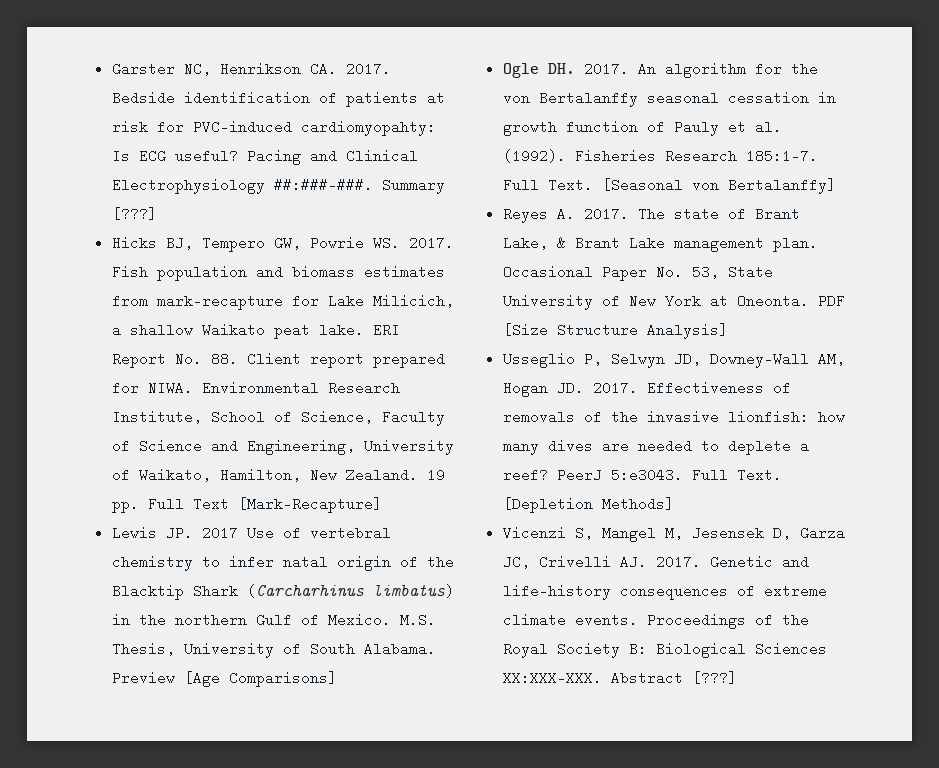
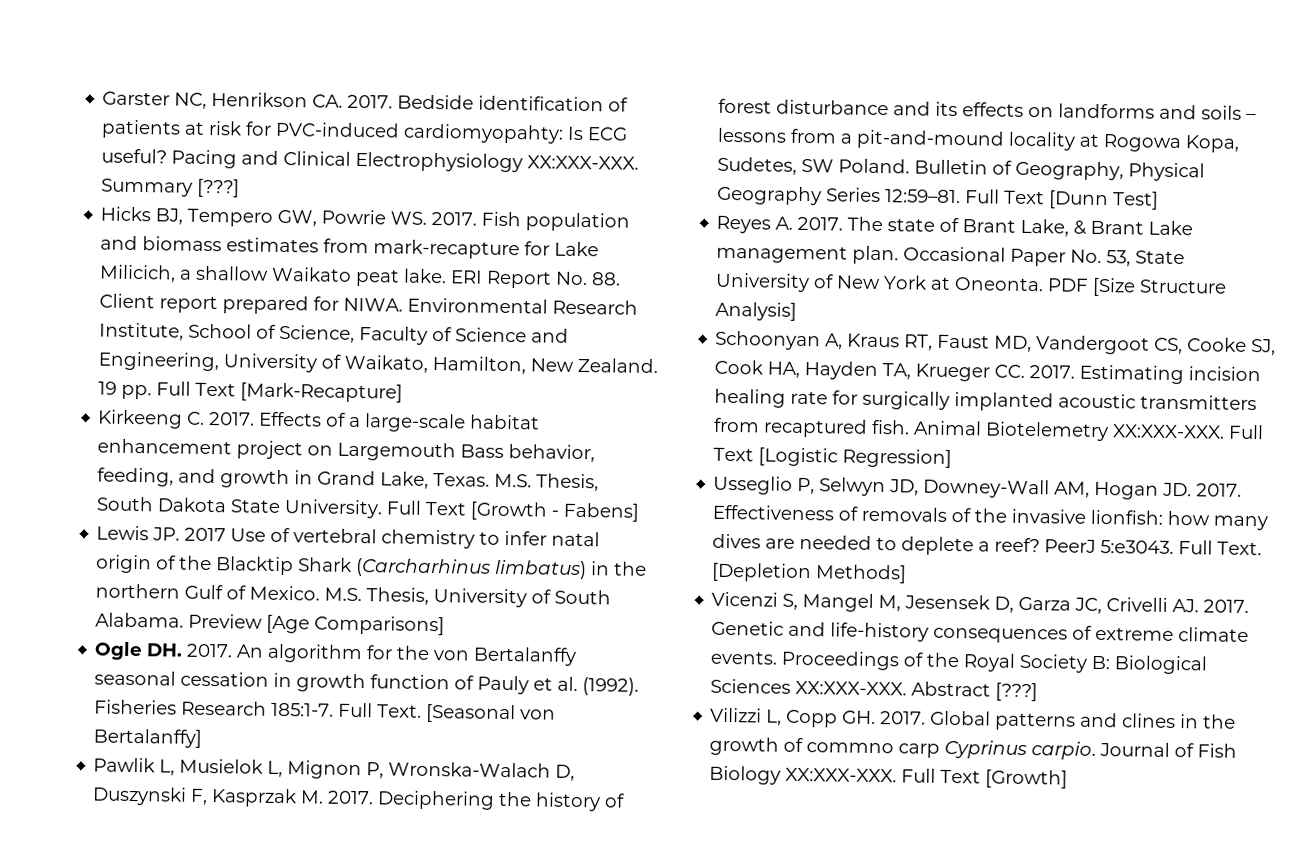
- Pacing and Clinical Electrophysiology ##:###-###.
+ Pacing and Clinical Electrophysiology XX:XXX-XXX.
+ Kirkeeng C. 2017. Effects of a large-scale habitat enhancement project on Largemouth Bass behavior, feeding, and growth in Grand Lake, Texas. M.S. Thesis, South Dakota State University. Full Text [Growth - Fabens]
+ Pawlik L, Musielok L, Mignon P, Wronska-Walach D, Duszynski F, Kasprzak M. 2017. Deciphering the history of forest disturbance and its effects on landforms and soils – lessons from a pit-and-mound locality at Rogowa Kopa, Sudetes, SW Poland. Bulletin of Geography, Physical Geography Series 12:59–81. Full Text [Dunn Test]
+ Schoonyan A, Kraus RT, Faust MD, Vandergoot CS, Cooke SJ, Cook HA, Hayden TA, Krueger CC. 2017. Estimating incision healing rate for surgically implanted acoustic transmitters from recaptured fish. Animal Biotelemetry XX:XXX-XXX. Full Text [Logistic Regression]
+ Vilizzi L, Copp GH. 2017. Global patterns and clines in the growth of commno carp Cyprinus carpio. Journal of Fish Biology XX:XXX-XXX. Full Text [Growth]

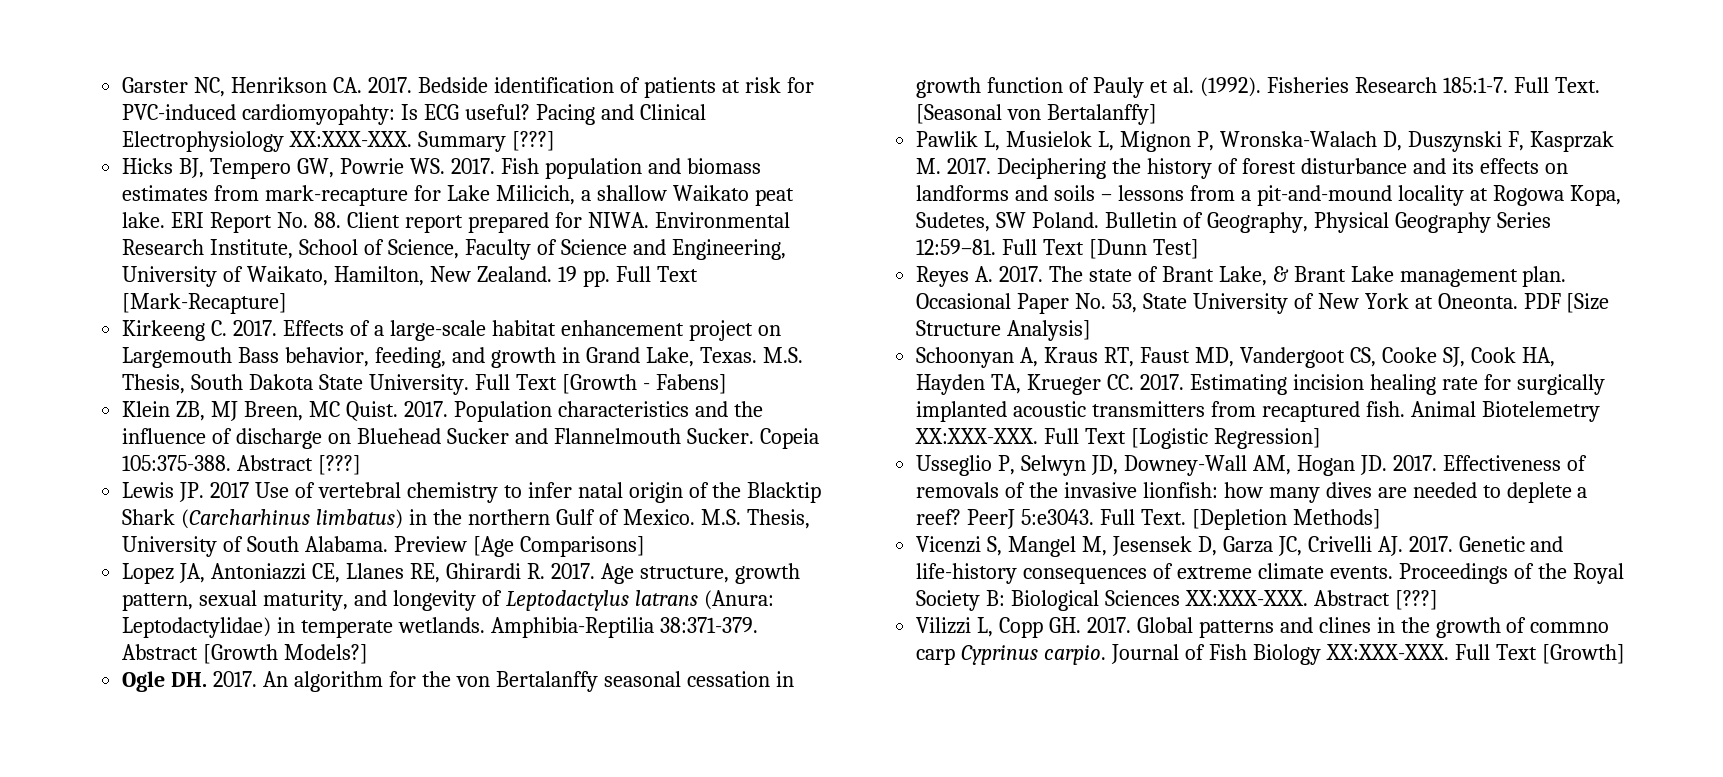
+ Klein ZB, MJ Breen, MC Quist. 2017. Population characteristics and the influence of discharge on Bluehead Sucker and Flannelmouth Sucker. Copeia 105:375-388. Abstract [???]
+ Lopez JA, Antoniazzi CE, Llanes RE, Ghirardi R. 2017. Age structure, growth pattern, sexual maturity, and longevity of Leptodactylus latrans (Anura: Leptodactylidae) in temperate wetlands. Amphibia-Reptilia 38:371-379. Abstract [Growth Models?]

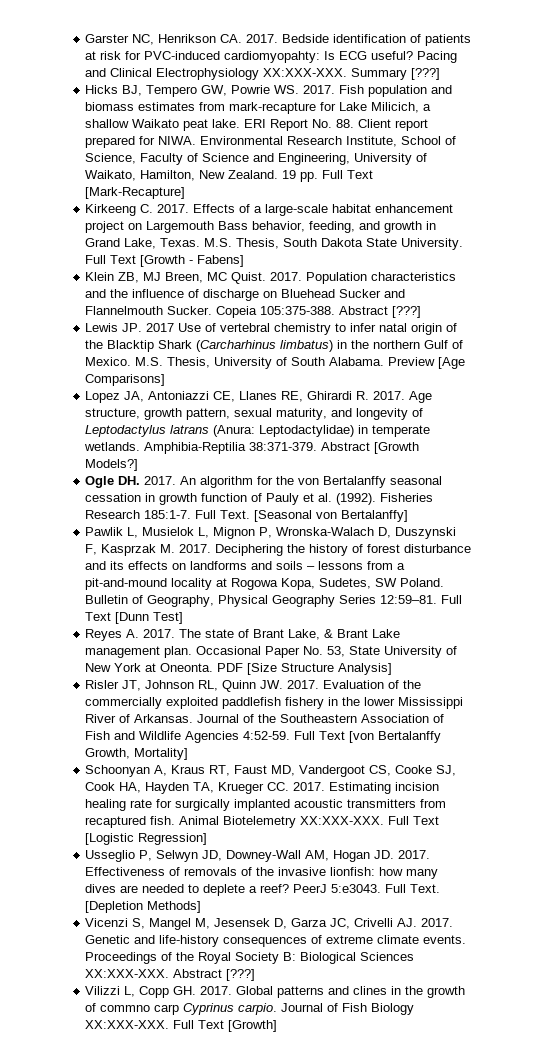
+ Risler JT, Johnson RL, Quinn JW. 2017. Evaluation of the commercially exploited paddlefish fishery in the lower Mississippi River of Arkansas. Journal of the Southeastern Association of Fish and Wildlife Agencies 4:52-59. Full Text [von Bertalanffy Growth, Mortality]

